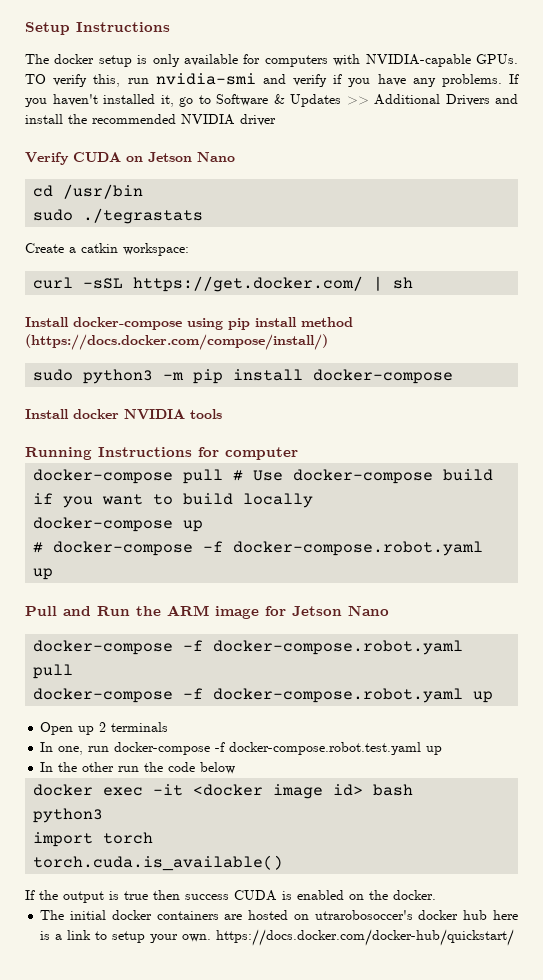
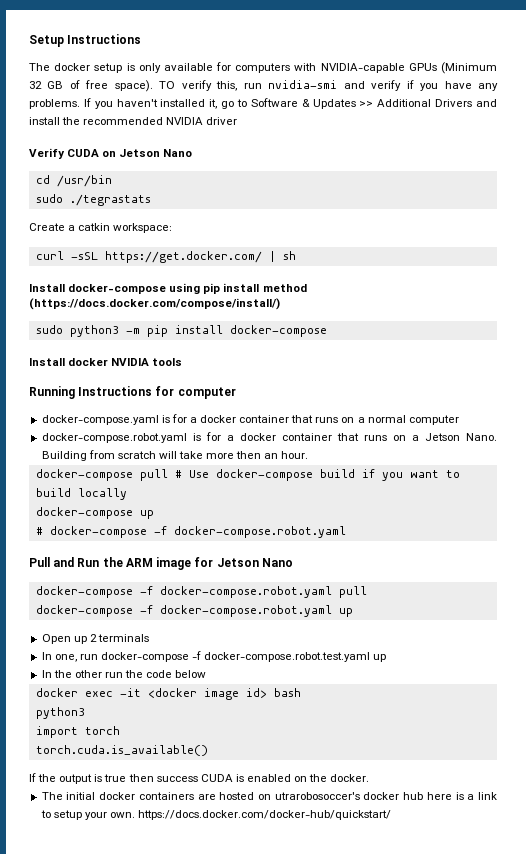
- The docker setup is only available for computers with NVIDIA-capable GPUs.
+ The docker setup is only available for computers with NVIDIA-capable GPUs (Minimum 32 GB of free space).
+ docker-compose.yaml is for a docker container that runs on a normal computer
+ docker-compose.robot.yaml is for a docker container that runs on a Jetson Nano. Building from scratch will take more then an hour.
- # docker-compose -f docker-compose.robot.yaml up
+ # docker-compose -f docker-compose.robot.yaml

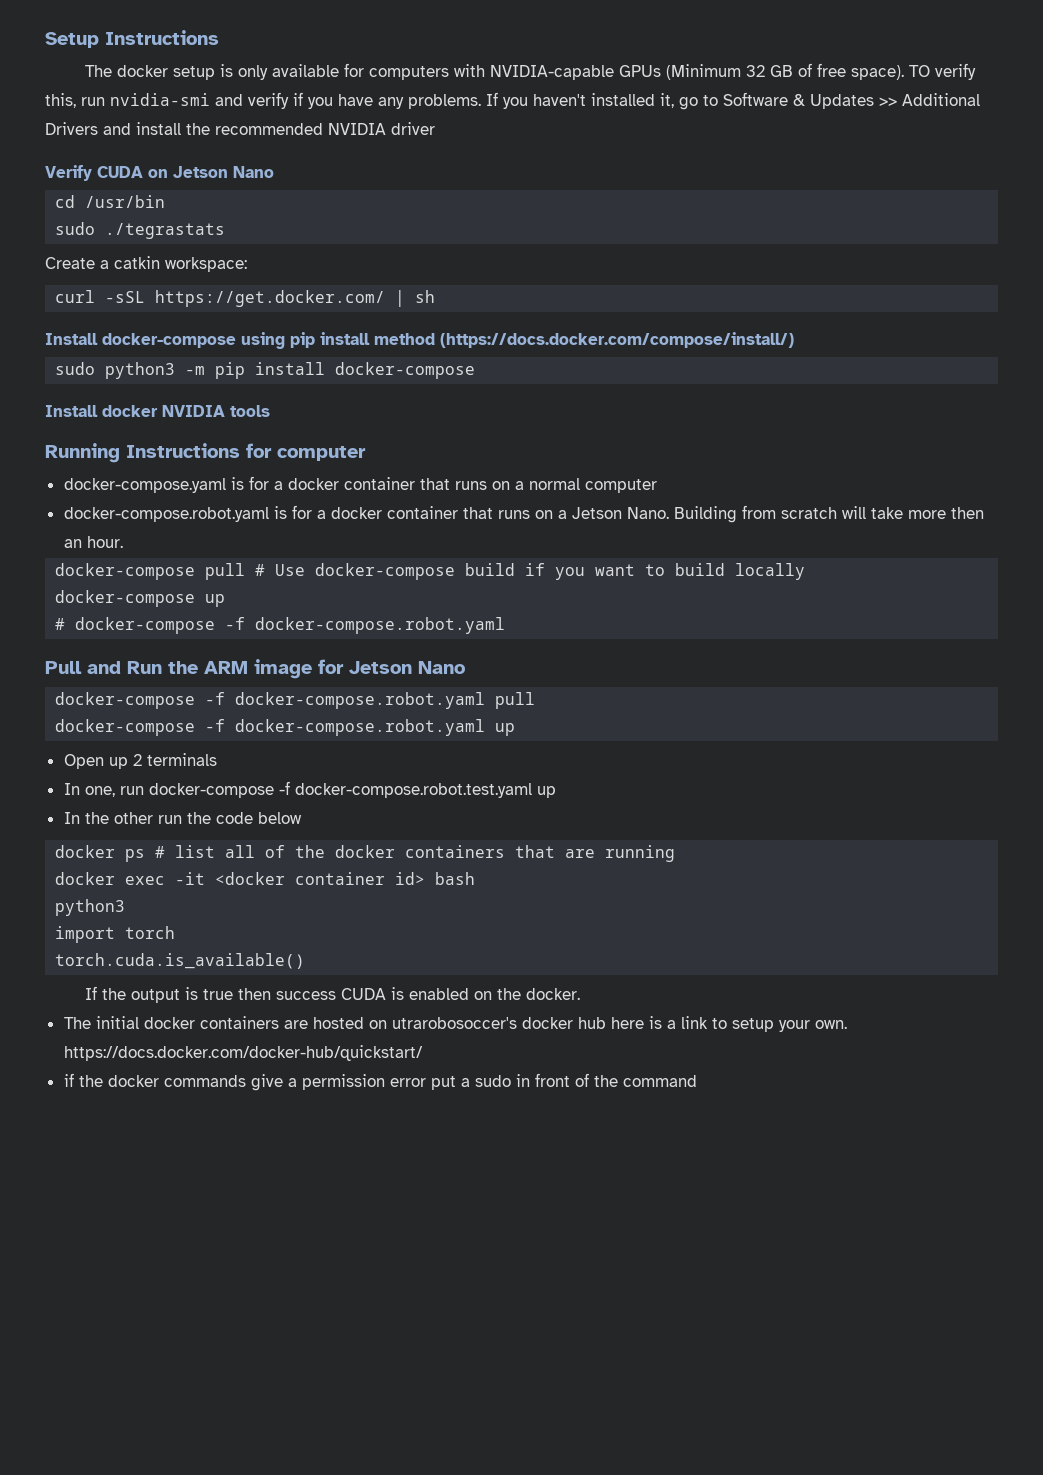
+ docker ps # list all of the docker containers that are running
- docker exec -it <docker image id> bash
+ docker exec -it <docker container id> bash
+ if the docker commands give a permission error put a sudo in front of the command

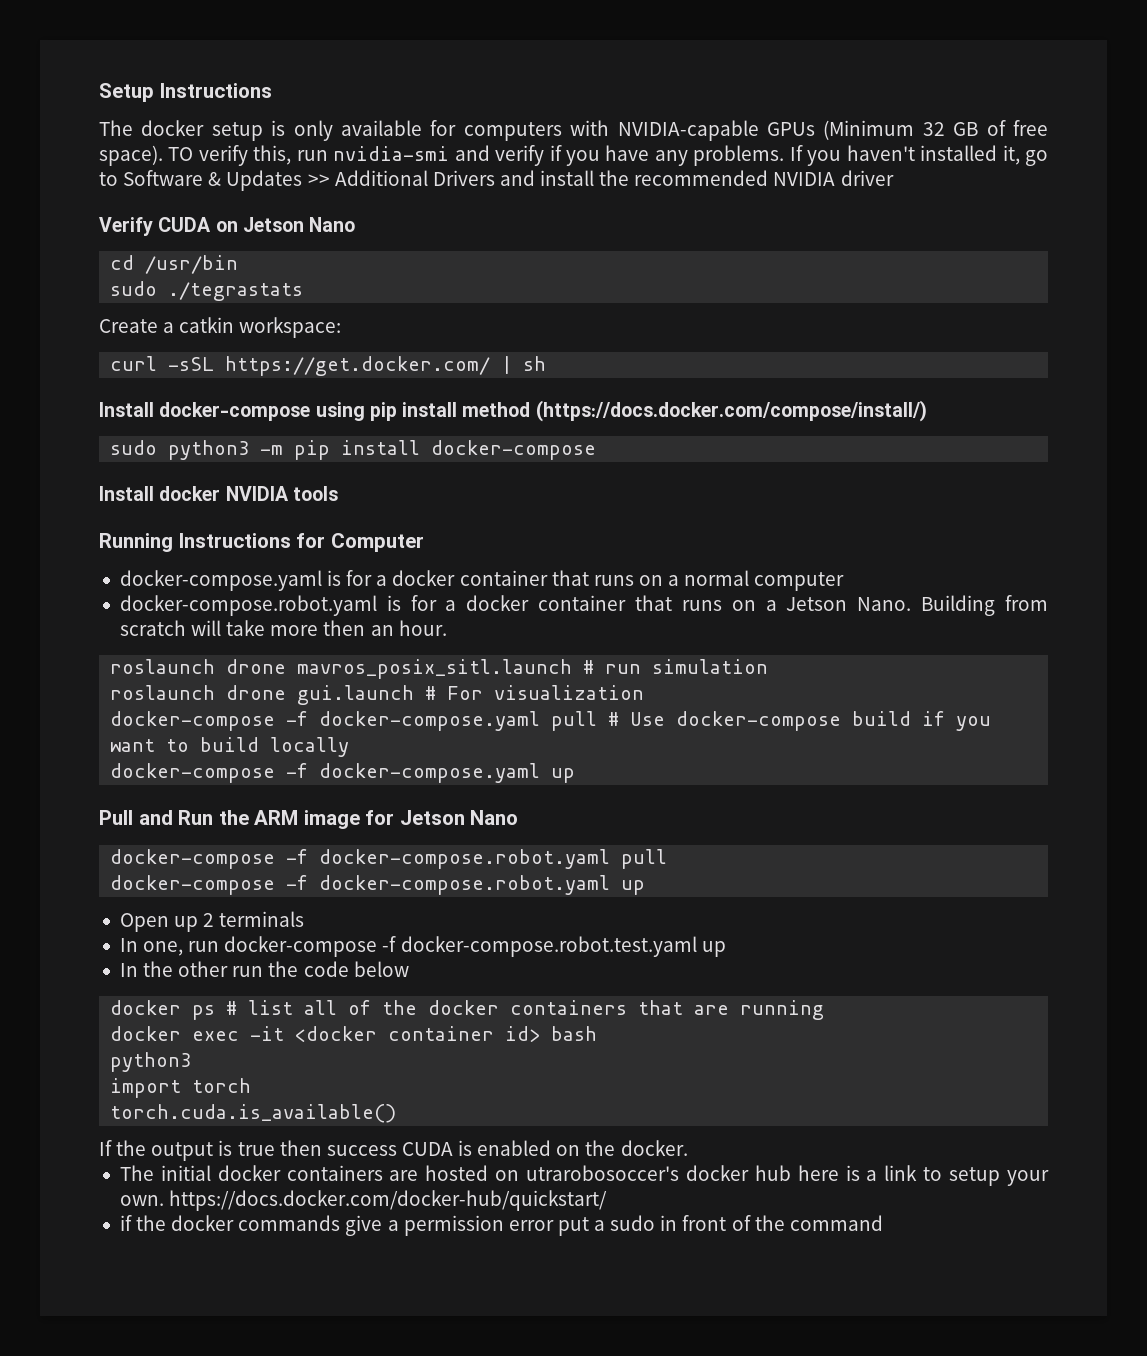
- Running Instructions for computer
+ Running Instructions for Computer
- docker-compose pull # Use docker-compose build if you want to build locally
+ roslaunch drone mavros_posix_sitl.launch # run simulation
+ roslaunch drone gui.launch # For visualization
+ docker-compose -f docker-compose.yaml pull # Use docker-compose build if you want to build locally
- docker-compose up
- # docker-compose -f docker-compose.robot.yaml
+ docker-compose -f docker-compose.yaml up

